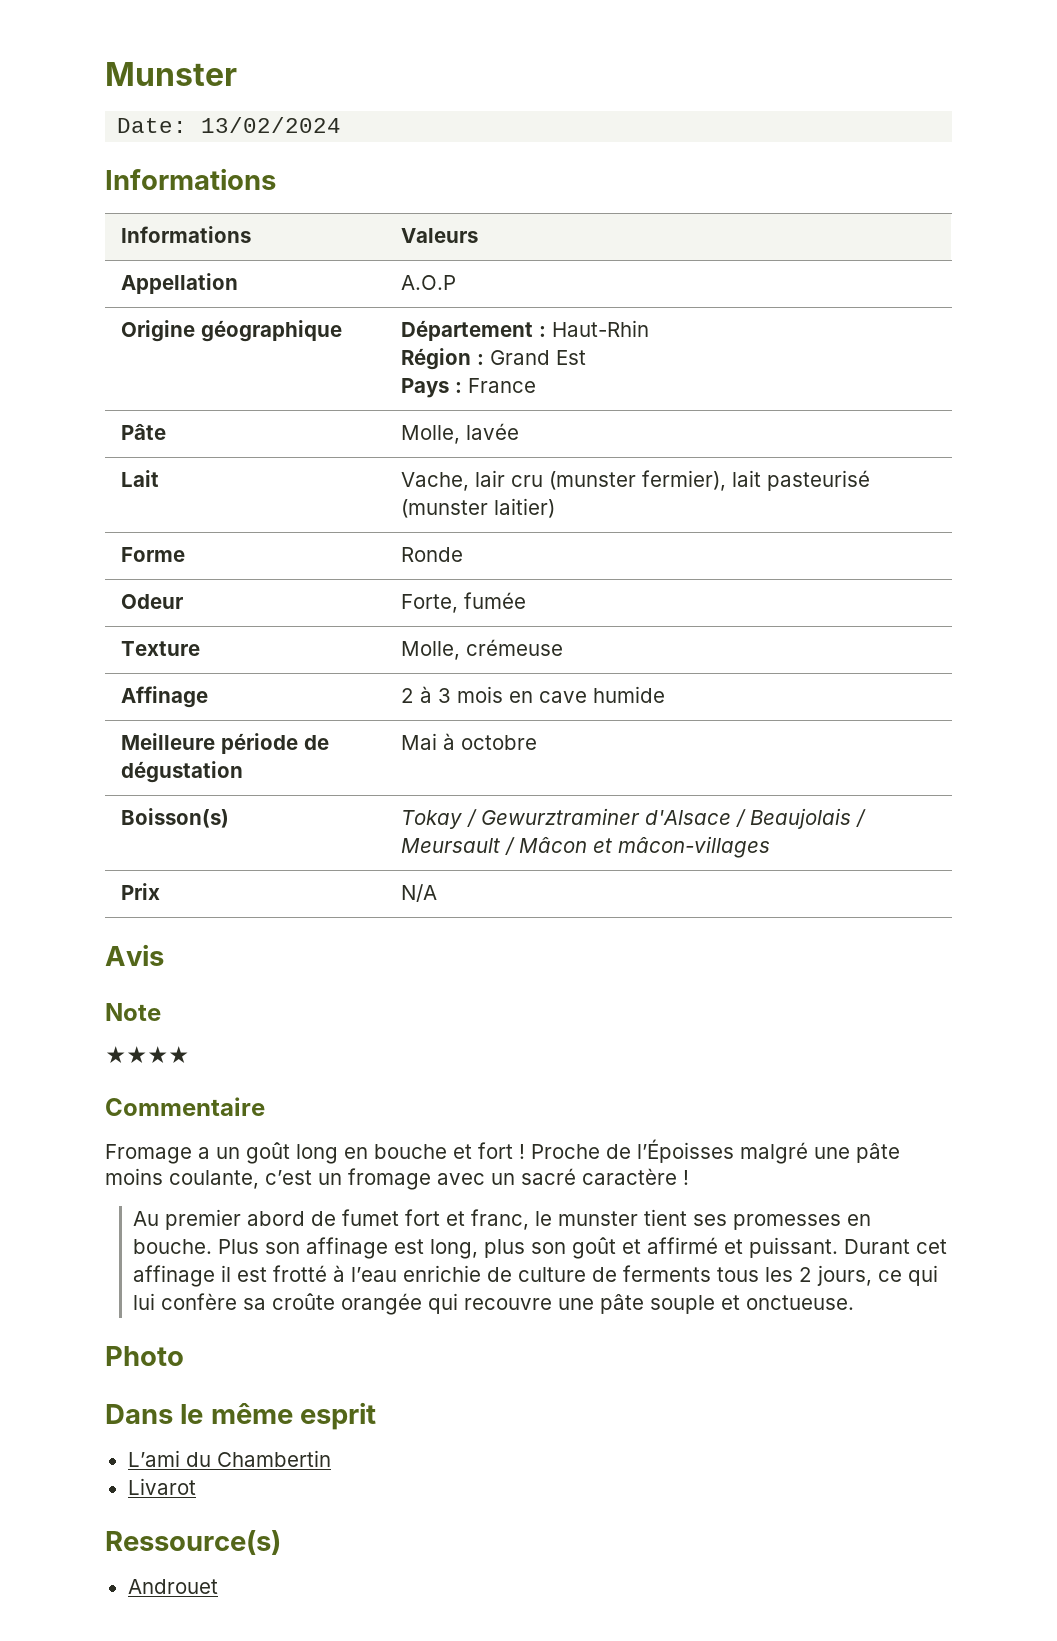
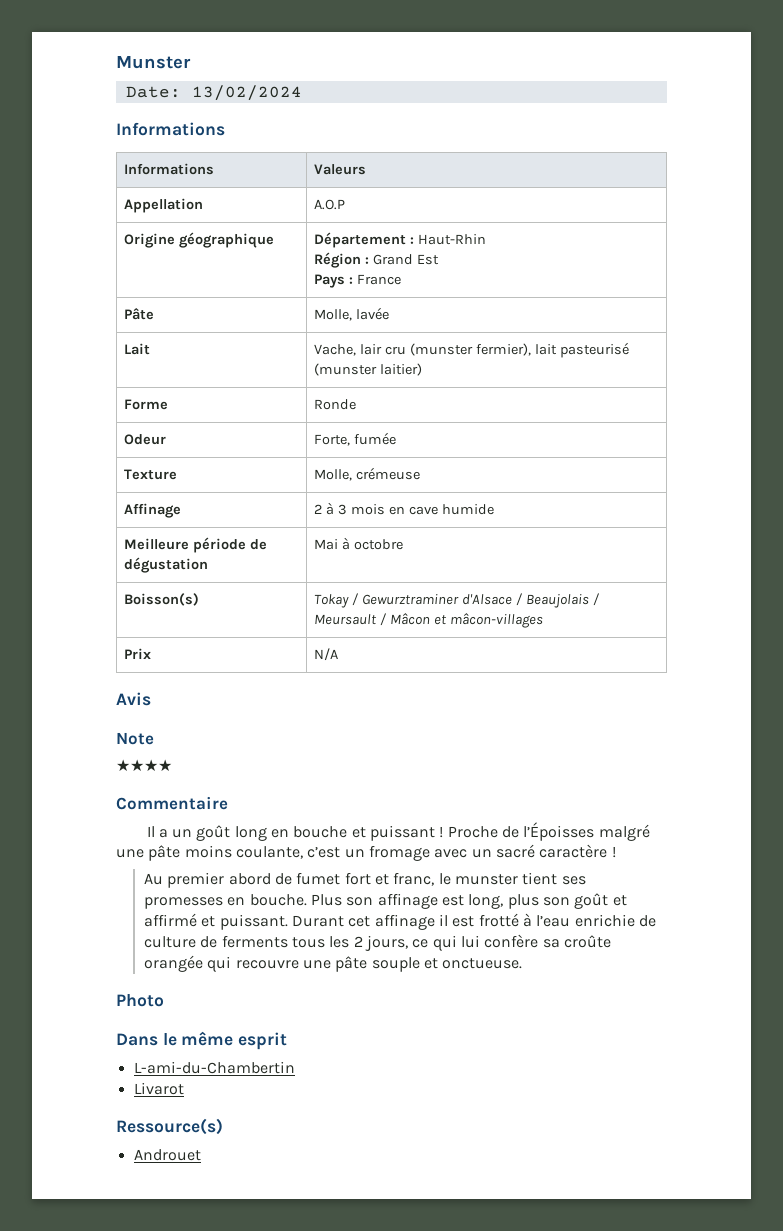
- Fromage a un goût long en bouche et fort !
+ Il a un goût long en bouche et puissant !
- L’ami du Chambertin
+ L-ami-du-Chambertin

